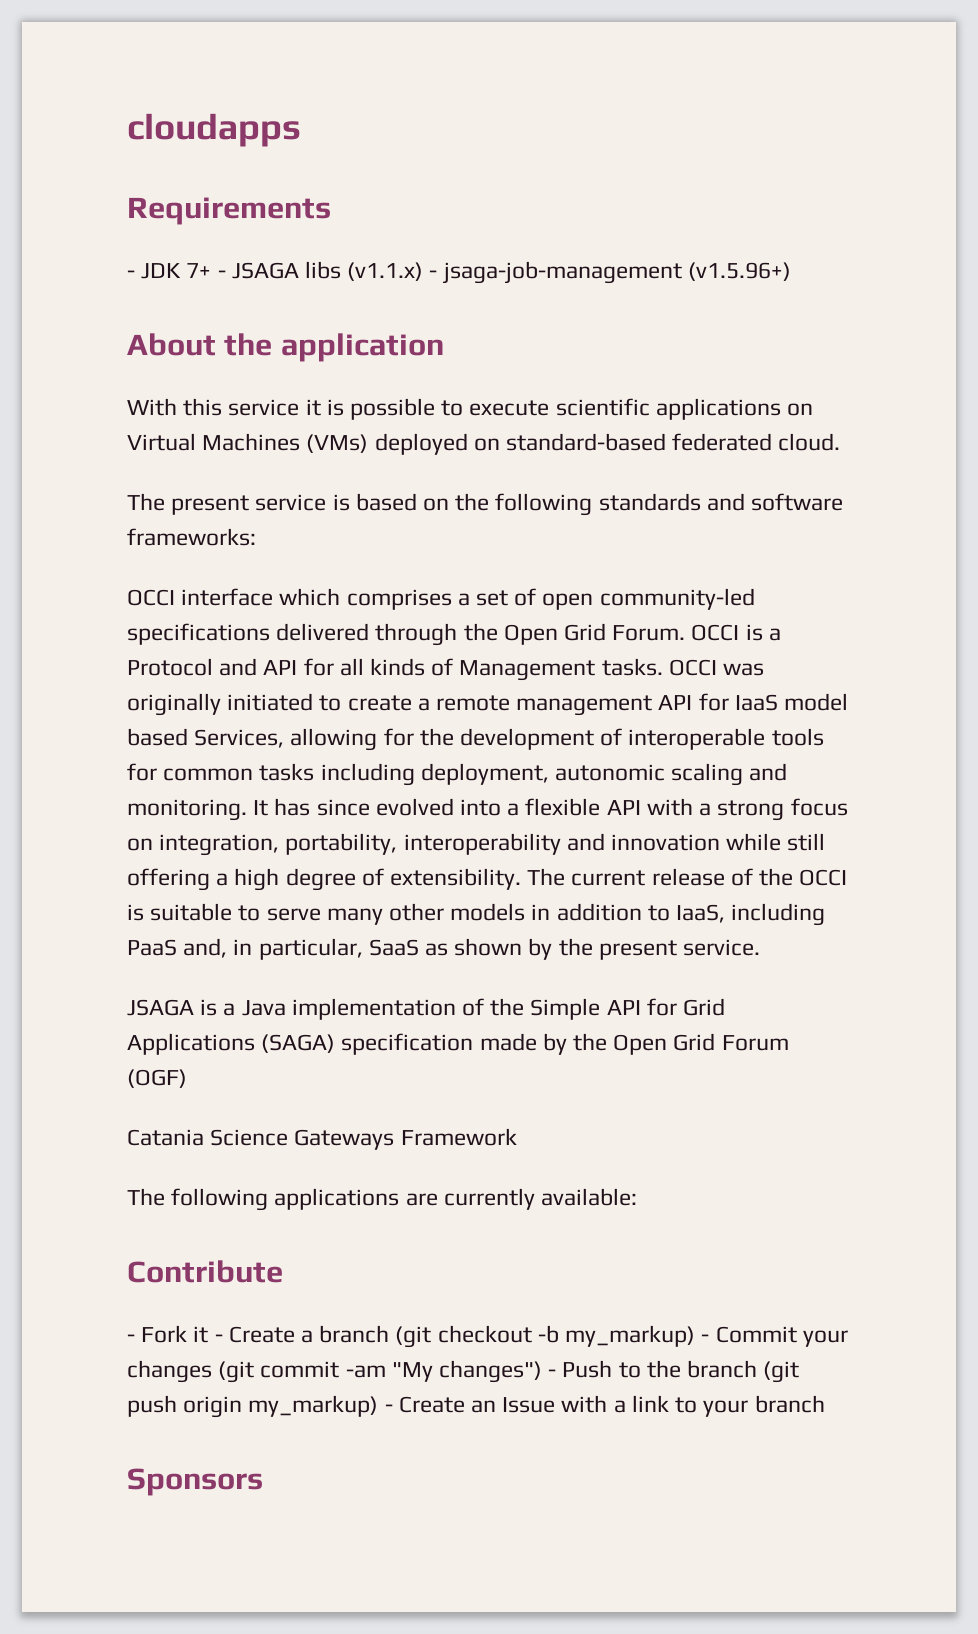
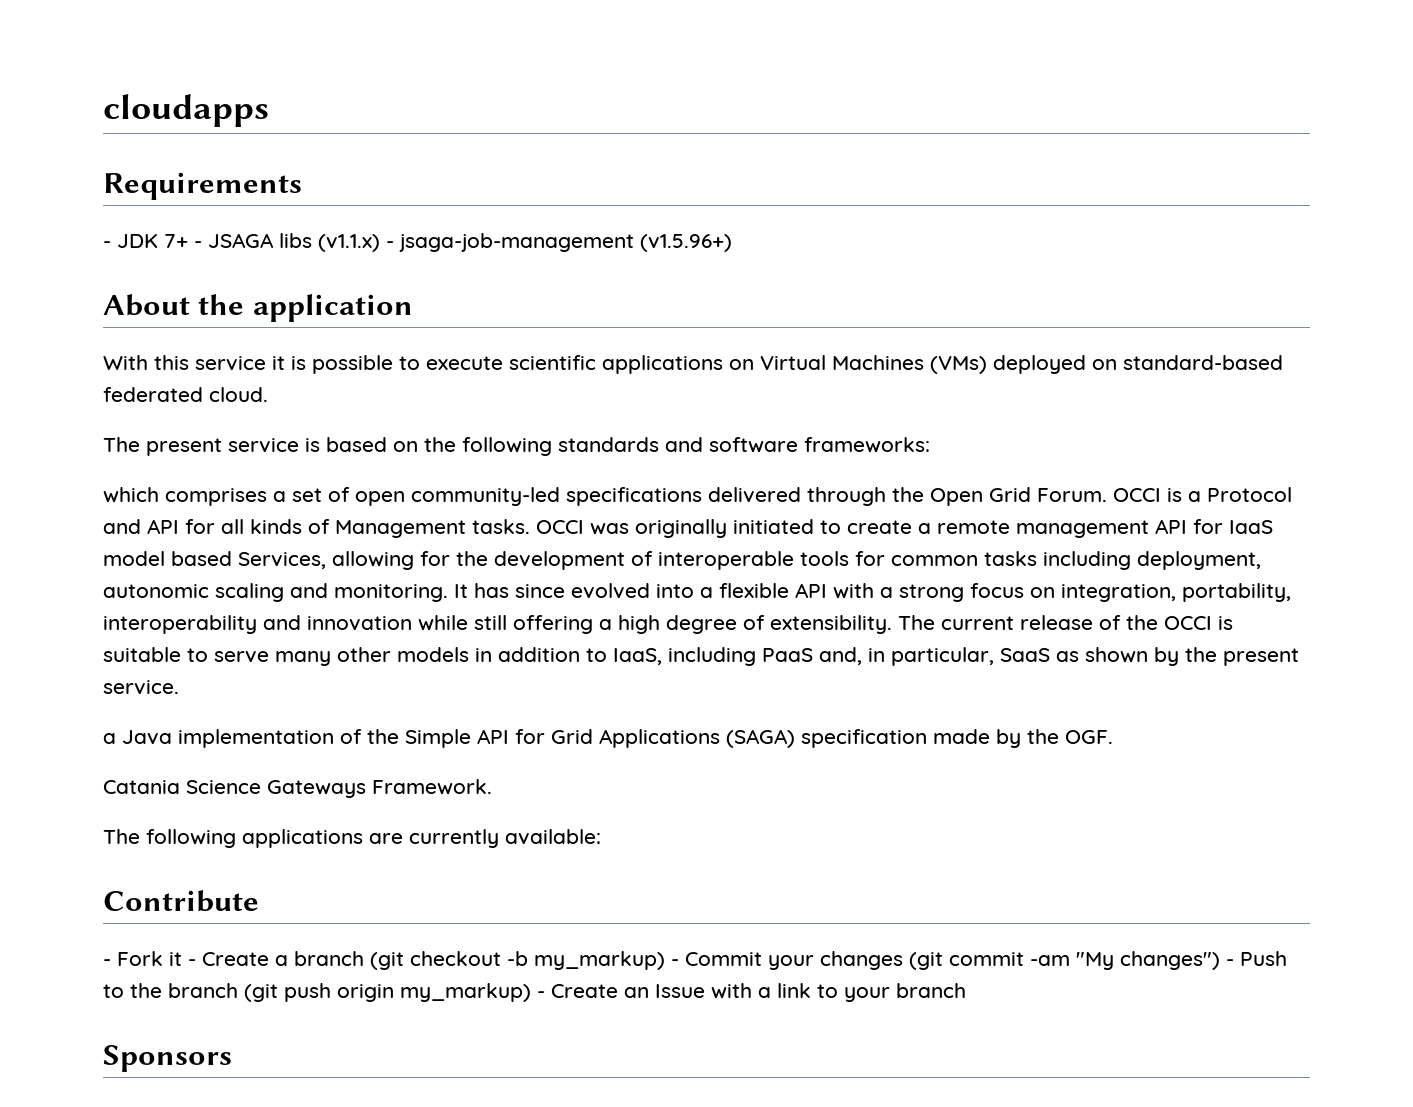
- OCCI interface which comprises a set of open community-led specifications delivered through the Open Grid Forum.
+ which comprises a set of open community-led specifications delivered through the Open Grid Forum.
- JSAGA is a Java implementation of the Simple API for Grid Applications (SAGA) specification made by the Open Grid Forum (OGF)
+ a Java implementation of the Simple API for Grid Applications (SAGA) specification made by the OGF.
- Catania Science Gateways Framework
+ Catania Science Gateways Framework.

